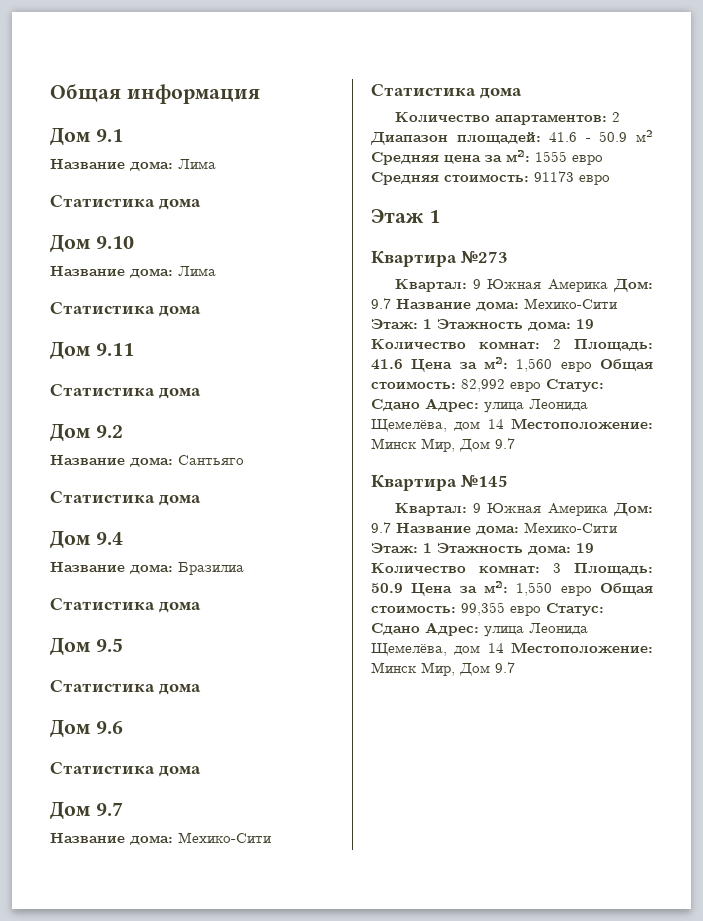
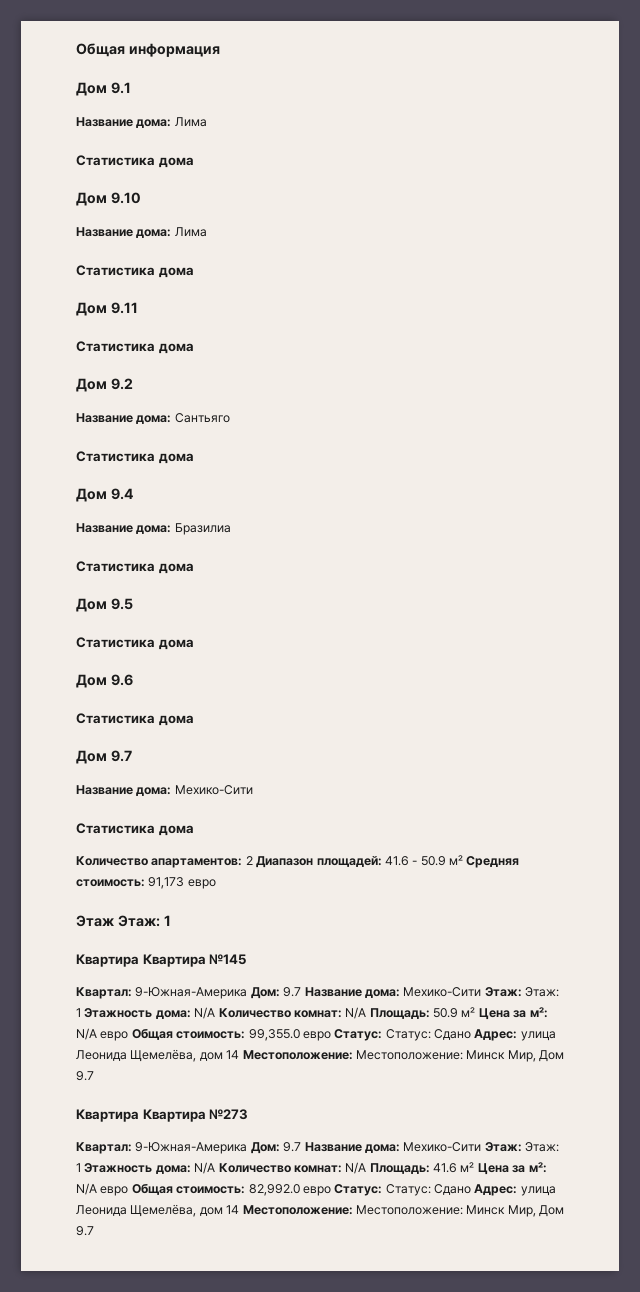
- Количество апартаментов: 2 Диапазон площадей: 41.6 - 50.9 м² Средняя цена за м²: 1555 евро Средняя стоимость: 91173 евро
+ Количество апартаментов: 2 Диапазон площадей: 41.6 - 50.9 м² Средняя стоимость: 91,173 евро
- Этаж 1
+ Этаж Этаж: 1
- Квартира №273
- Квартал: 9 Южная Америка Дом: 9.7 Название дома: Мехико-Сити Этаж: 1 Этажность дома: 19 Количество комнат: 2 Площадь: 41.6 Цена за м²: 1,560 евро Общая стоимость: 82,992 евро Статус: Сдано Адрес: улица Леонида Щемелёва, дом 14 Местоположение: Минск Мир, Дом 9.7
+ Квартира Квартира №145
+ Квартал: 9-Южная-Америка Дом: 9.7 Название дома: Мехико-Сити Этаж: Этаж: 1 Этажность дома: N/A Количество комнат: N/A Площадь: 50.9 м² Цена за м²: N/A евро Общая стоимость: 99,355.0 евро Статус: Статус: Сдано Адрес: улица Леонида Щемелёва, дом 14 Местоположение: Местоположение: Минск Мир, Дом 9.7
- Квартира №145
- Квартал: 9 Южная Америка Дом: 9.7 Название дома: Мехико-Сити Этаж: 1 Этажность дома: 19 Количество комнат: 3 Площадь: 50.9 Цена за м²: 1,550 евро Общая стоимость: 99,355 евро Статус: Сдано Адрес: улица Леонида Щемелёва, дом 14 Местоположение: Минск Мир, Дом 9.7
+ Квартира Квартира №273
+ Квартал: 9-Южная-Америка Дом: 9.7 Название дома: Мехико-Сити Этаж: Этаж: 1 Этажность дома: N/A Количество комнат: N/A Площадь: 41.6 м² Цена за м²: N/A евро Общая стоимость: 82,992.0 евро Статус: Статус: Сдано Адрес: улица Леонида Щемелёва, дом 14 Местоположение: Местоположение: Минск Мир, Дом 9.7

